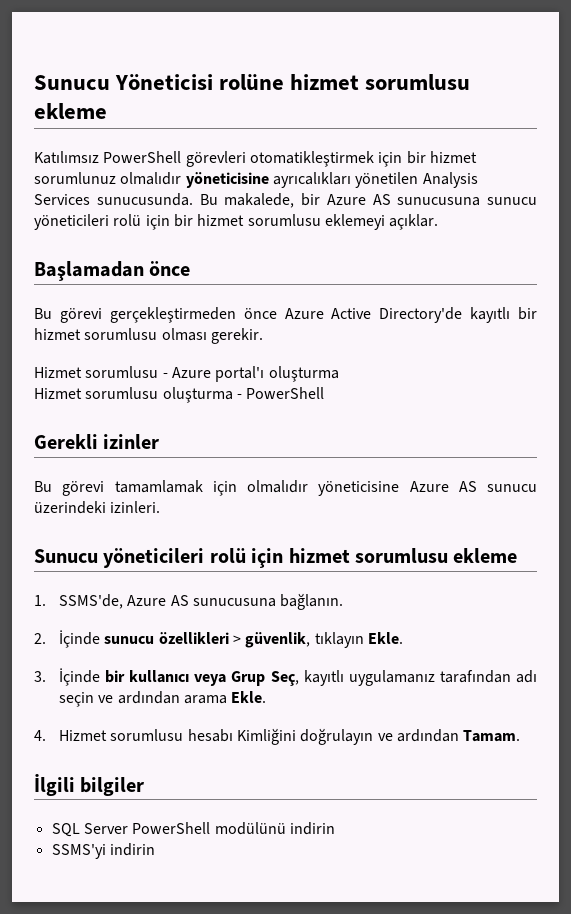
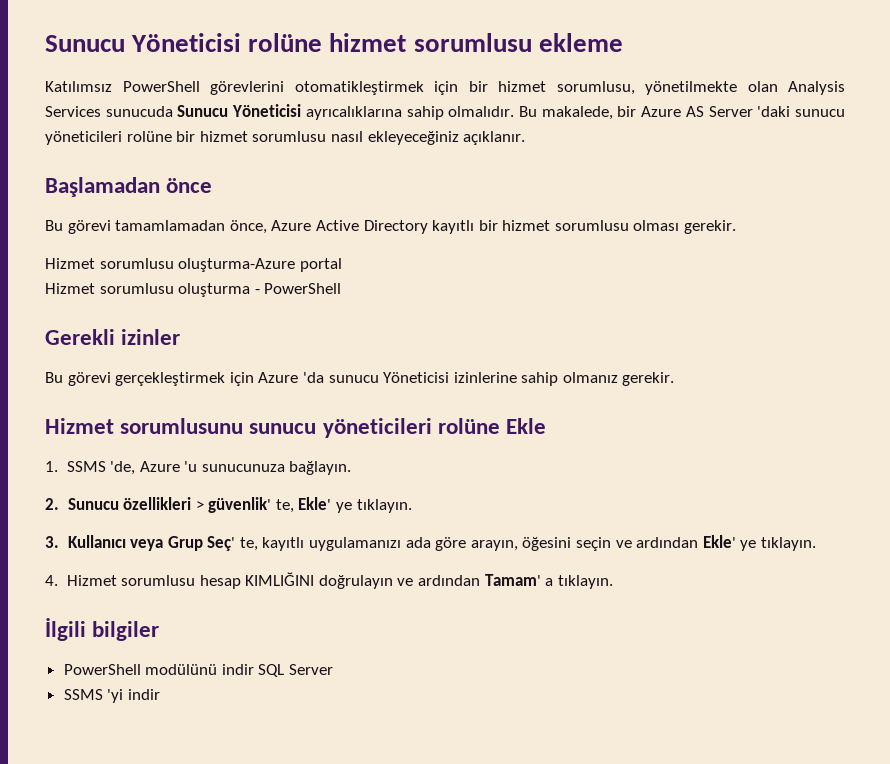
- Katılımsız PowerShell görevleri otomatikleştirmek için bir hizmet sorumlunuz olmalıdır yöneticisine ayrıcalıkları yönetilen Analysis Services sunucusunda.
+ Katılımsız PowerShell görevlerini otomatikleştirmek için bir hizmet sorumlusu, yönetilmekte olan Analysis Services sunucuda Sunucu Yöneticisi ayrıcalıklarına sahip olmalıdır.
- Bu makalede, bir Azure AS sunucusuna sunucu yöneticileri rolü için bir hizmet sorumlusu eklemeyi açıklar.
+ Bu makalede, bir Azure AS Server 'daki sunucu yöneticileri rolüne bir hizmet sorumlusu nasıl ekleyeceğiniz açıklanır.
- Bu görevi gerçekleştirmeden önce Azure Active Directory'de kayıtlı bir hizmet sorumlusu olması gerekir.
+ Bu görevi tamamlamadan önce, Azure Active Directory kayıtlı bir hizmet sorumlusu olması gerekir.
- Hizmet sorumlusu - Azure portal'ı oluşturma
+ Hizmet sorumlusu oluşturma-Azure portal
- Bu görevi tamamlamak için olmalıdır yöneticisine Azure AS sunucu üzerindeki izinleri.
- Sunucu yöneticileri rolü için hizmet sorumlusu ekleme
- 1. SSMS'de, Azure AS sunucusuna bağlanın.
- 2. İçinde sunucu özellikleri > güvenlik, tıklayın Ekle.
- 3. İçinde bir kullanıcı veya Grup Seç, kayıtlı uygulamanız tarafından adı seçin ve ardından arama Ekle.
+ Bu görevi gerçekleştirmek için Azure 'da sunucu Yöneticisi izinlerine sahip olmanız gerekir.
+ Hizmet sorumlusunu sunucu yöneticileri rolüne Ekle
+ 1. SSMS 'de, Azure 'u sunucunuza bağlayın.
+ 2. Sunucu özellikleri > güvenlik' te, Ekle' ye tıklayın.
+ 3. Kullanıcı veya Grup Seç' te, kayıtlı uygulamanızı ada göre arayın, öğesini seçin ve ardından Ekle' ye tıklayın.
- 4. Hizmet sorumlusu hesabı Kimliğini doğrulayın ve ardından Tamam.
+ 4. Hizmet sorumlusu hesap KIMLIĞINI doğrulayın ve ardından Tamam' a tıklayın.
- SQL Server PowerShell modülünü indirin
- SSMS'yi indirin
+ PowerShell modülünü indir SQL Server
+ SSMS 'yi indir

